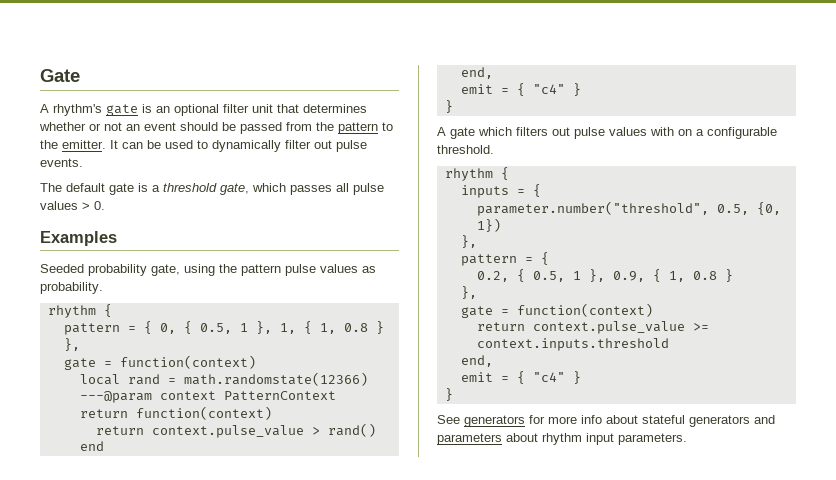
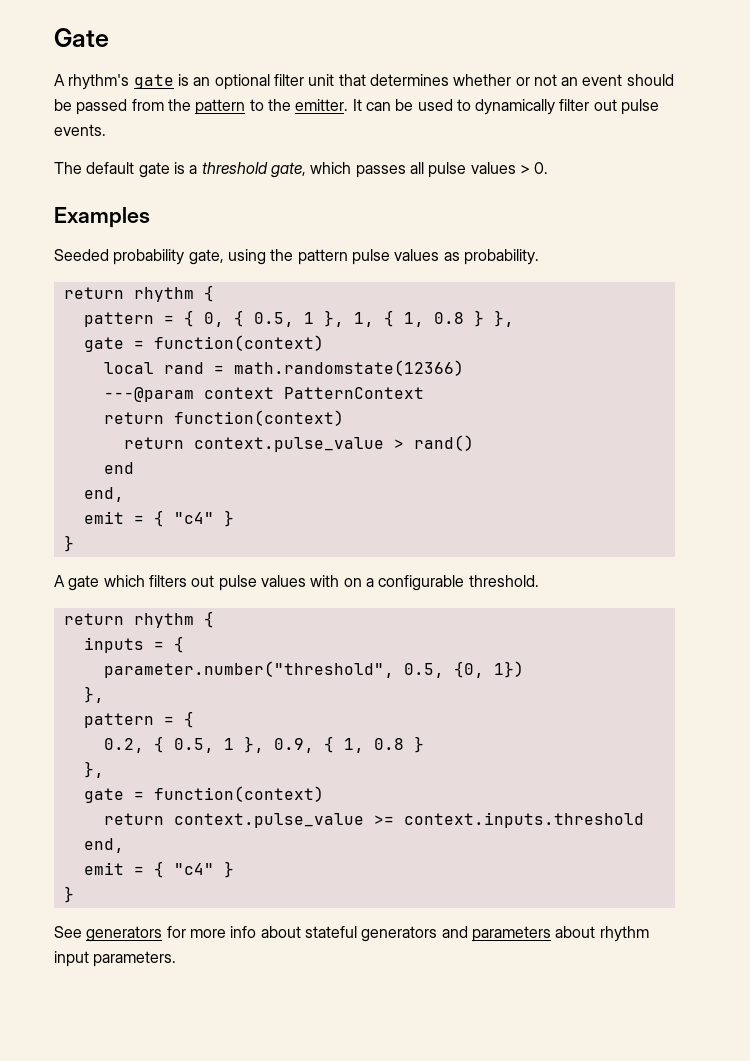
  Seeded probability gate, using the pattern pulse values as probability.
- rhythm {
+ return rhythm {
  A gate which filters out pulse values with on a configurable threshold.
- rhythm {
+ return rhythm {

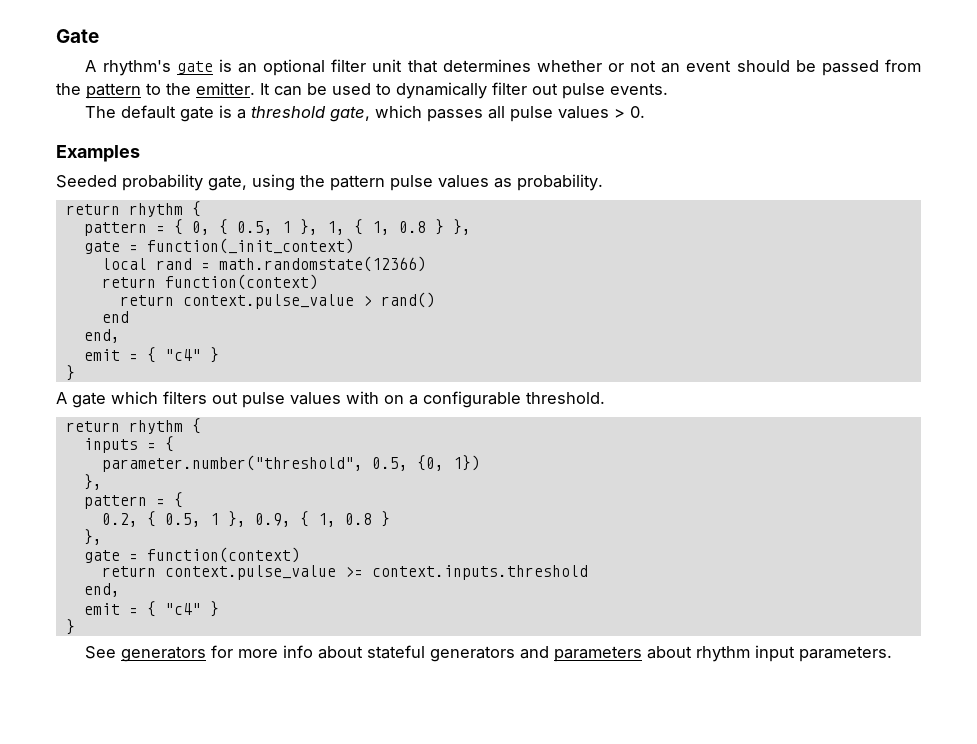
  pattern = { 0, { 0.5, 1 }, 1, { 1, 0.8 } },
- gate = function(context)
+ gate = function(_init_context)
- ---@param context PatternContext

